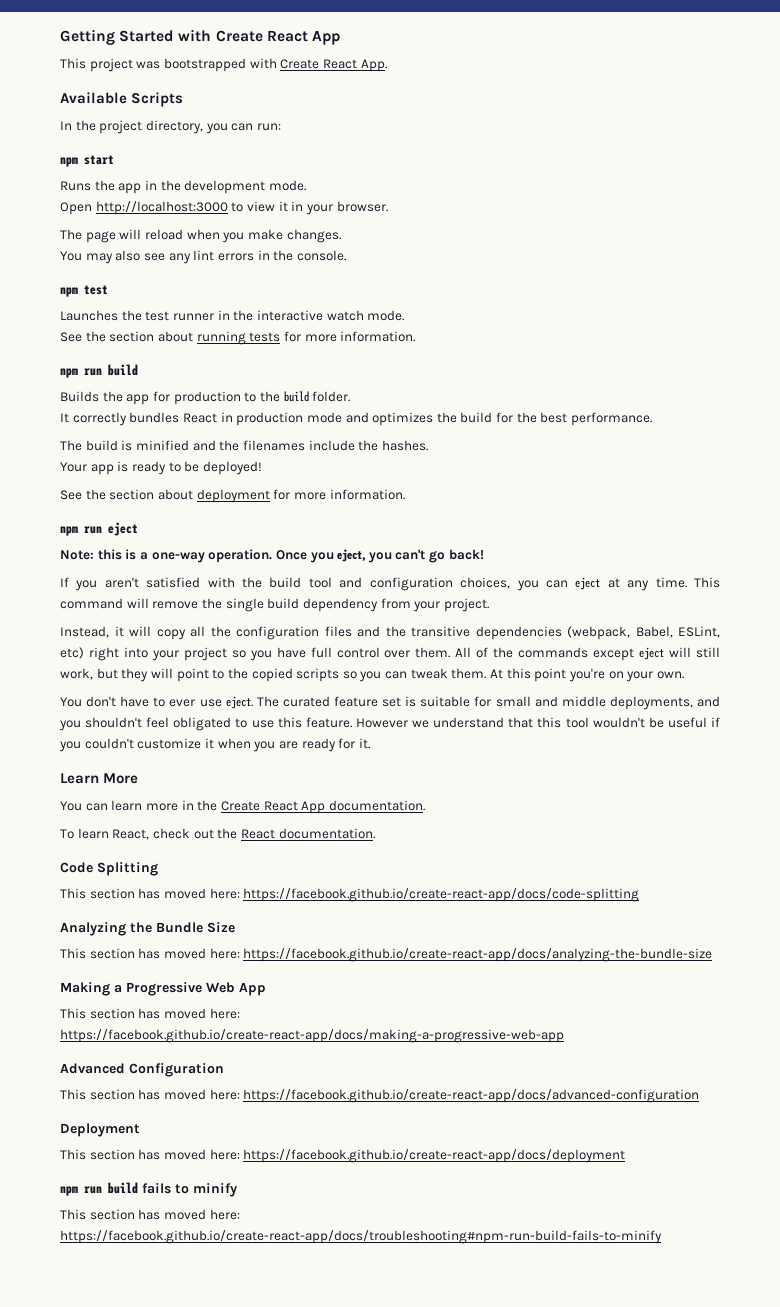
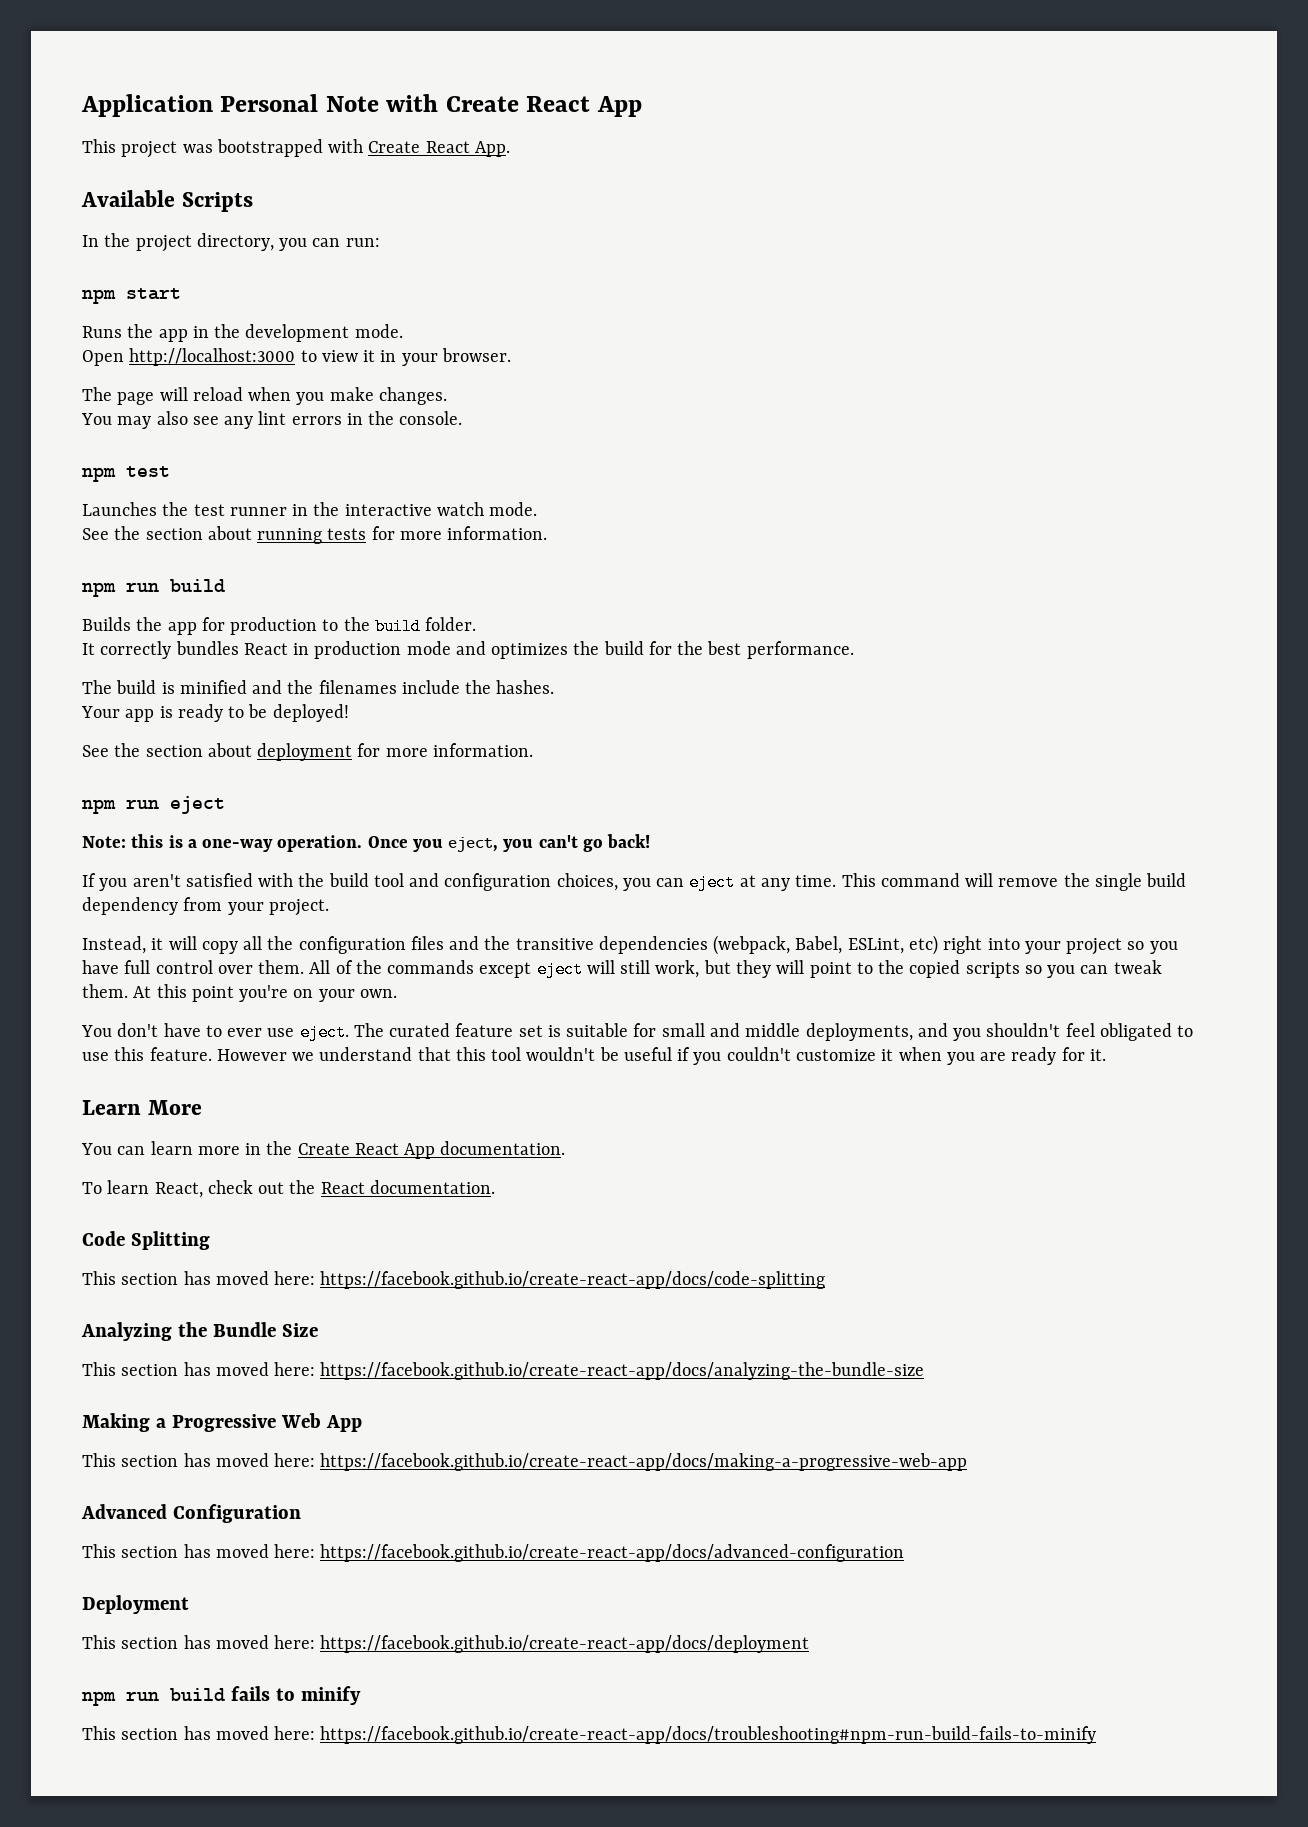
- Getting Started with Create React App
+ Application Personal Note with Create React App

